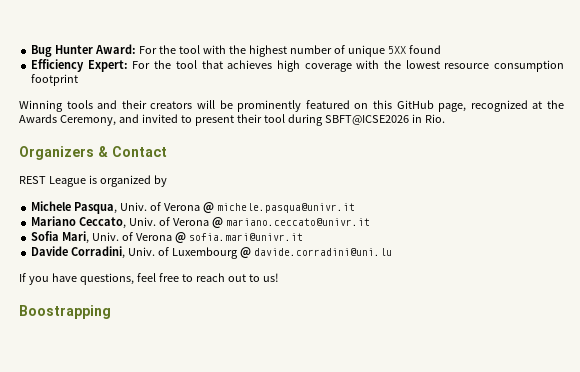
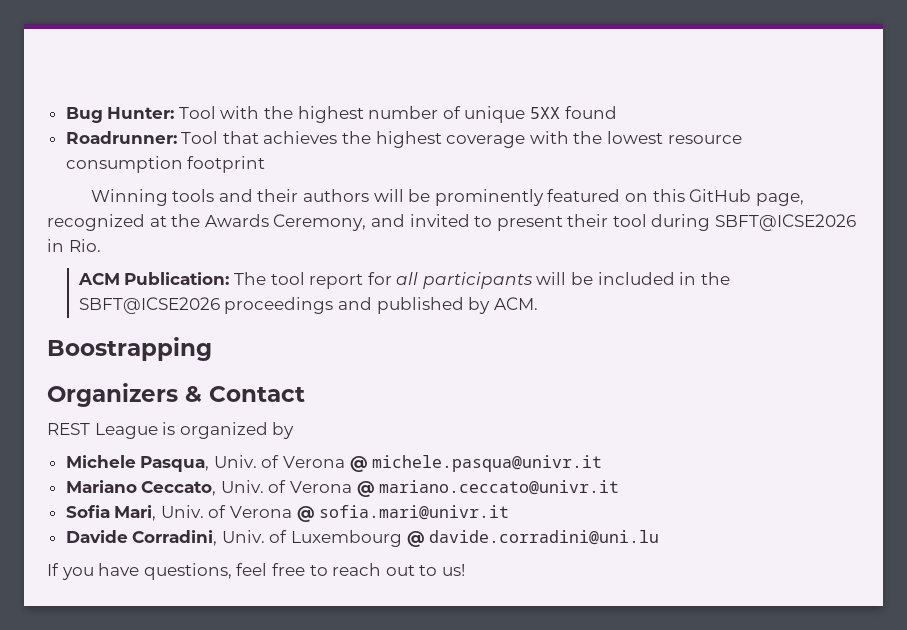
- Bug Hunter Award: For the tool with the highest number of unique 5XX found
+ Bug Hunter: Tool with the highest number of unique 5XX found
- Efficiency Expert: For the tool that achieves high coverage with the lowest resource consumption footprint
+ Roadrunner: Tool that achieves the highest coverage with the lowest resource consumption footprint
- Winning tools and their creators will be prominently featured on this GitHub page, recognized at the Awards Ceremony, and invited to present their tool during SBFT@ICSE2026 in Rio.
+ Winning tools and their authors will be prominently featured on this GitHub page, recognized at the Awards Ceremony, and invited to present their tool during SBFT@ICSE2026 in Rio.
+ ACM Publication: The tool report for all participants will be included in the SBFT@ICSE2026 proceedings and published by ACM.
+ Boostrapping
- Boostrapping

